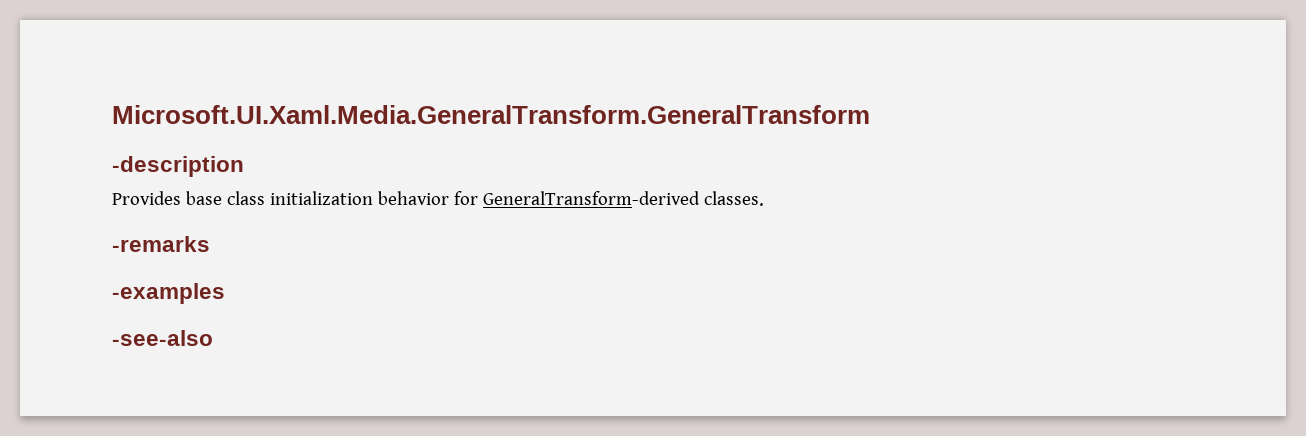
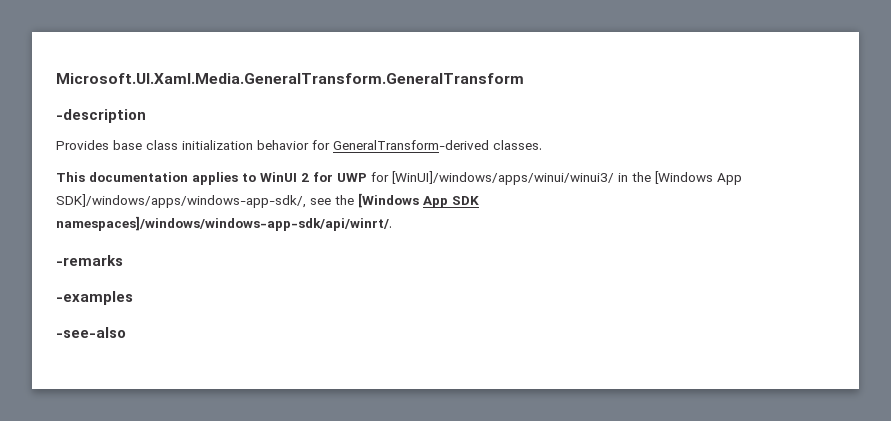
+ This documentation applies to WinUI 2 for UWP for [WinUI]/windows/apps/winui/winui3/ in the [Windows App SDK]/windows/apps/windows-app-sdk/, see the [Windows App SDK namespaces]/windows/windows-app-sdk/api/winrt/.

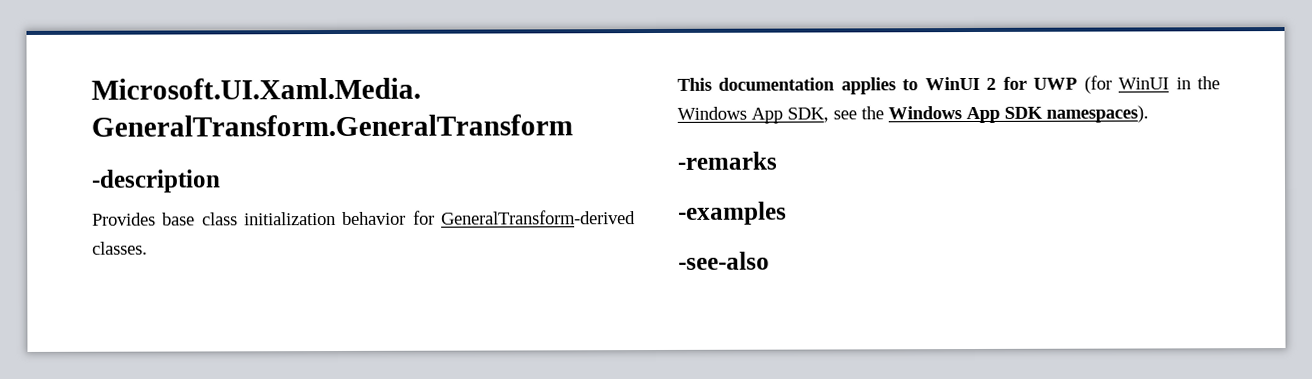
- This documentation applies to WinUI 2 for UWP for [WinUI]/windows/apps/winui/winui3/ in the [Windows App SDK]/windows/apps/windows-app-sdk/, see the [Windows App SDK namespaces]/windows/windows-app-sdk/api/winrt/.
+ This documentation applies to WinUI 2 for UWP (for WinUI in the Windows App SDK, see the Windows App SDK namespaces).

